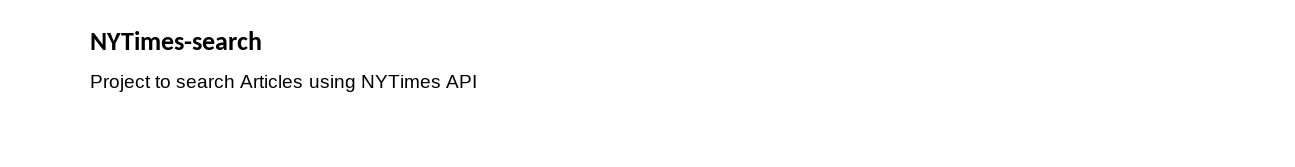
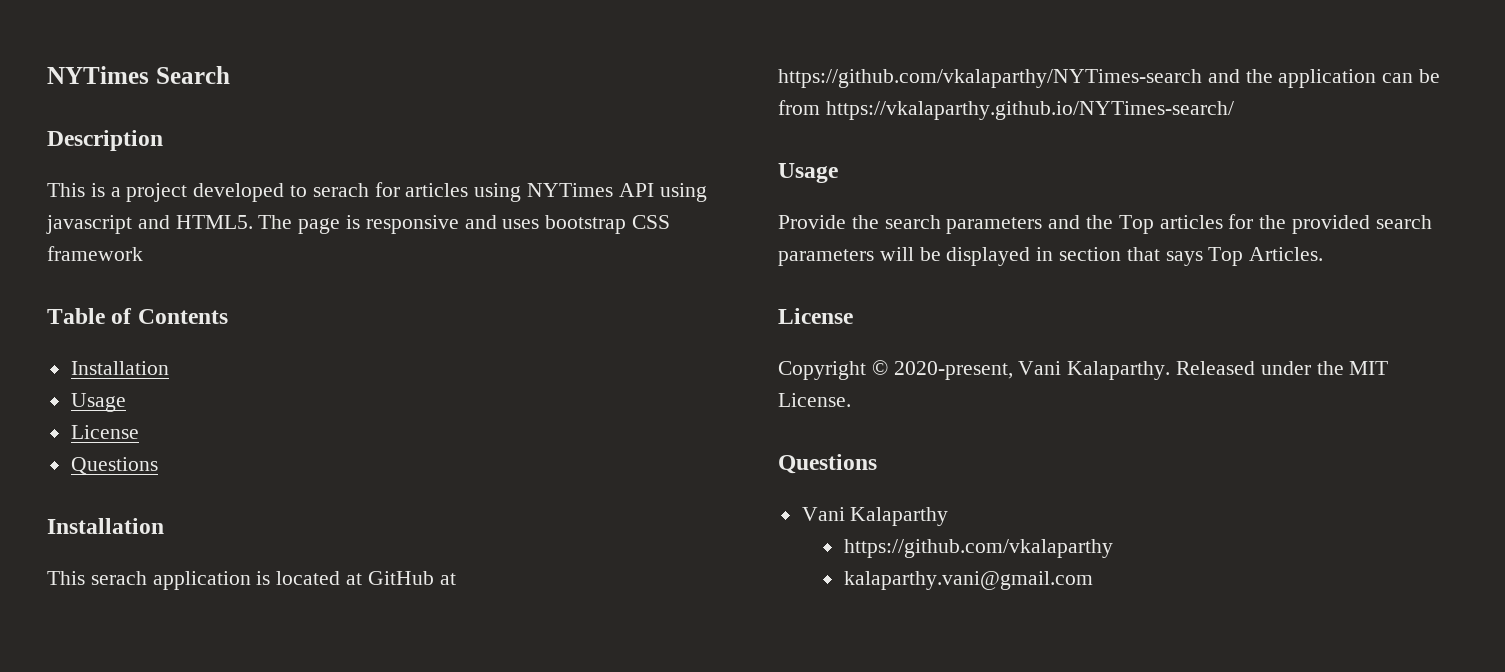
- NYTimes-search
- Project to search Articles using NYTimes API
+ NYTimes Search
+ Description
+ This is a project developed to serach for articles using NYTimes API using javascript and HTML5. The page is responsive and uses bootstrap CSS framework
+ Table of Contents
+ Installation
+ Usage
+ License
+ Questions
+ Installation
+ This serach application is located at GitHub at https://github.com/vkalaparthy/NYTimes-search and the application can be from https://vkalaparthy.github.io/NYTimes-search/
+ Usage
+ Provide the search parameters and the Top articles for the provided search parameters will be displayed in section that says Top Articles.
+ License
+ Copyright © 2020-present, Vani Kalaparthy. Released under the MIT License.
+ Questions
+ Vani Kalaparthy
+ https://github.com/vkalaparthy
+ kalaparthy.vani@gmail.com

